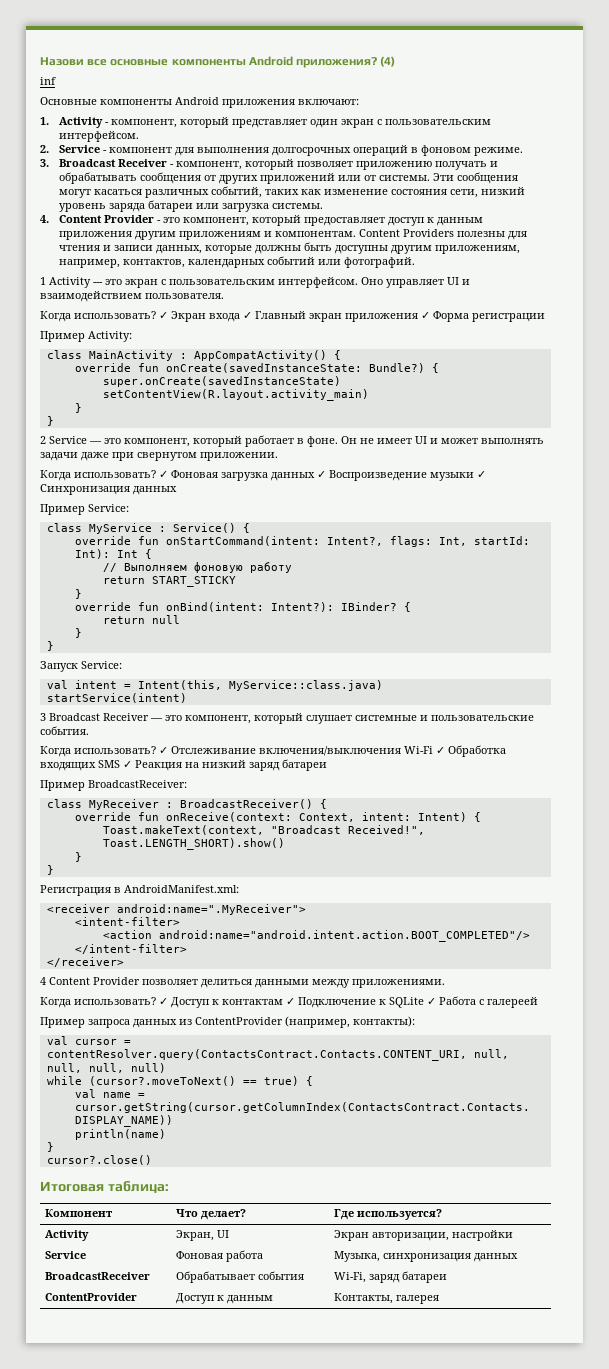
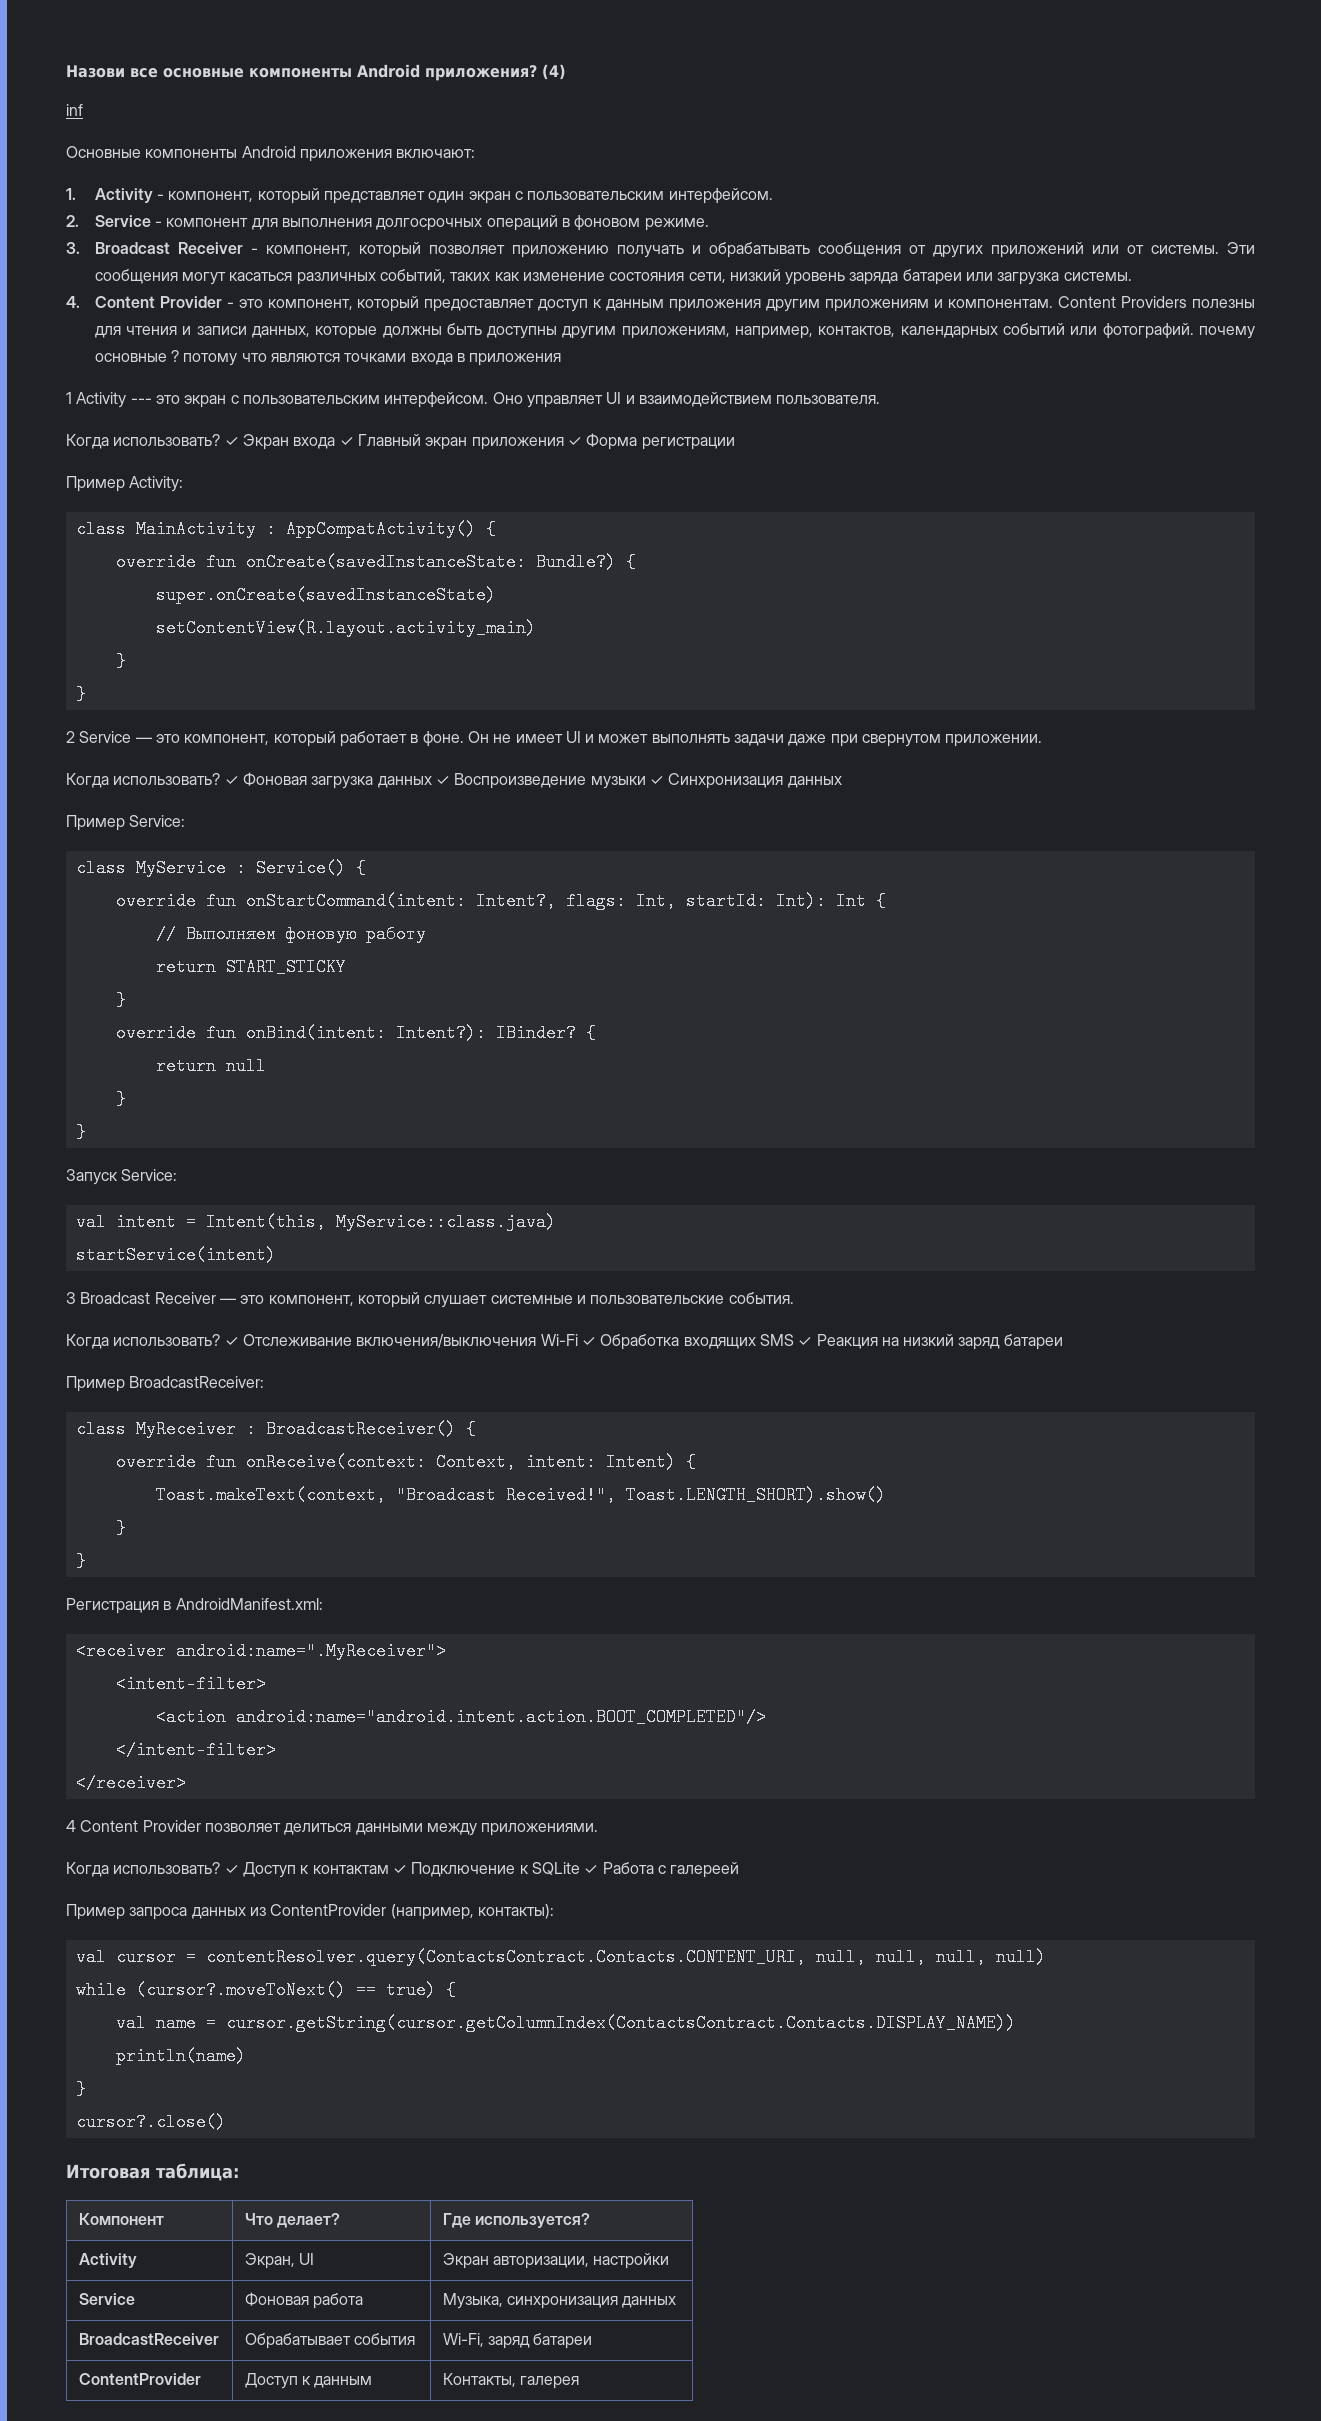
- Content Providers полезны для чтения и записи данных, которые должны быть доступны другим приложениям, например, контактов, календарных событий или фотографий.
+ Content Providers полезны для чтения и записи данных, которые должны быть доступны другим приложениям, например, контактов, календарных событий или фотографий. почему основные ? потому что являются точками входа в приложения

